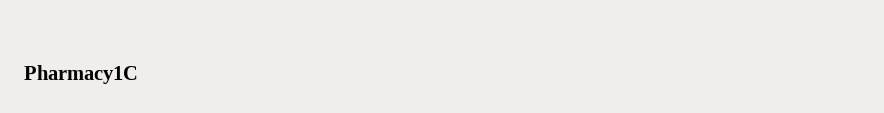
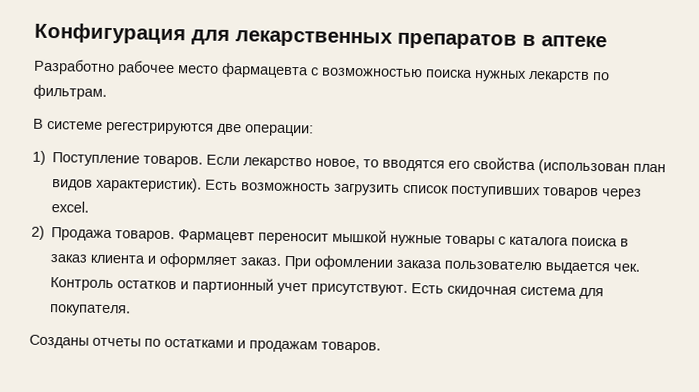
- Pharmacy1C
+ Конфигурация для лекарственных препаратов в аптеке
+ Разработно рабочее место фармацевта с возможностью поиска нужных лекарств по фильтрам.
+ В системе регестрируются две операции:
+ 1) Поступление товаров. Если лекарство новое, то вводятся его свойства (использован план видов характеристик). Есть возможность загрузить список поступивших товаров через excel.
+ 2) Продажа товаров. Фармацевт переносит мышкой нужные товары с каталога поиска в заказ клиента и оформляет заказ. При офомлении заказа пользователю выдается чек. Контроль остатков и партионный учет присутствуют. Есть скидочная система для покупателя.
+ Созданы отчеты по остатками и продажам товаров.

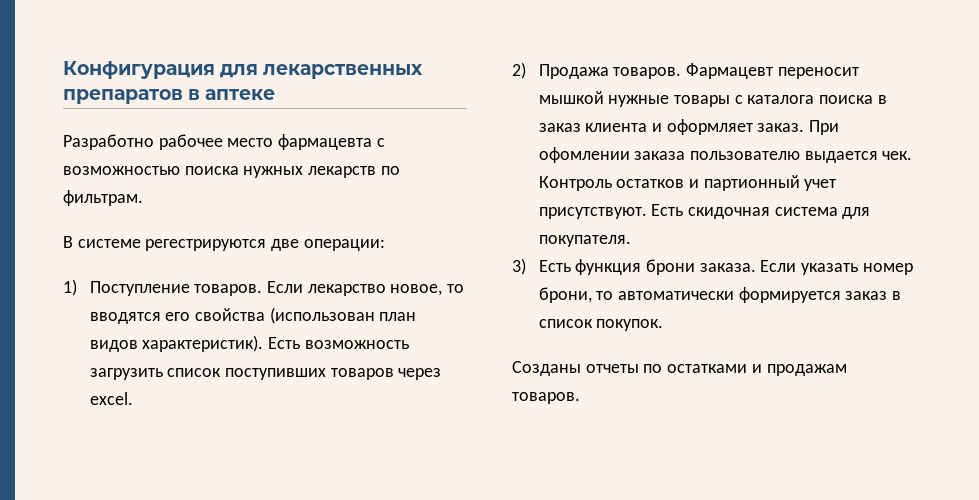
+ 3) Есть функция брони заказа. Если указать номер брони, то автоматически формируется заказ в список покупок.

